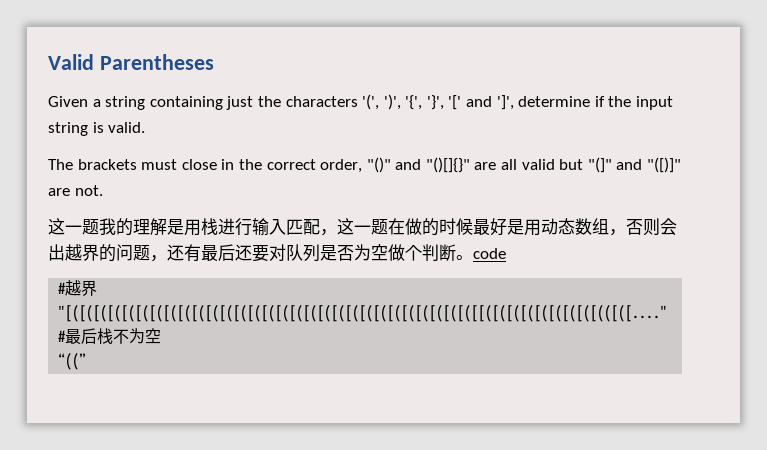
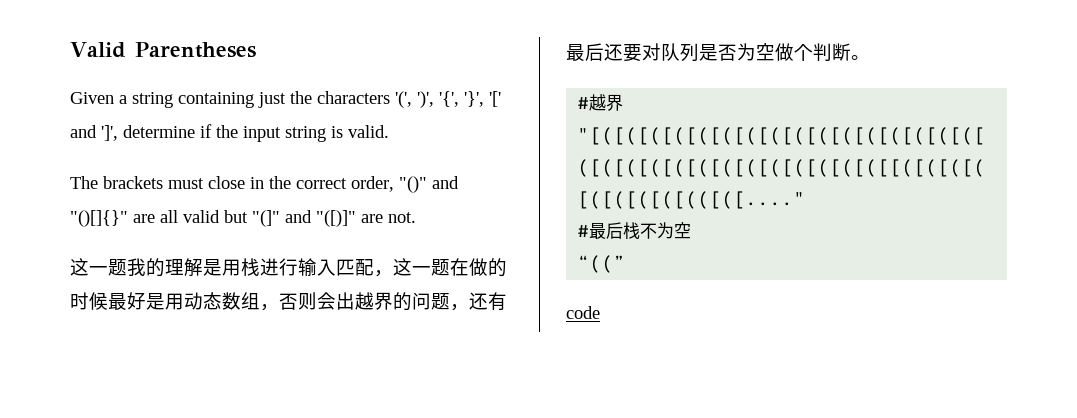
- 这一题我的理解是用栈进行输入匹配，这一题在做的时候最好是用动态数组，否则会出越界的问题，还有最后还要对队列是否为空做个判断。code
+ 这一题我的理解是用栈进行输入匹配，这一题在做的时候最好是用动态数组，否则会出越界的问题，还有最后还要对队列是否为空做个判断。
+ code

